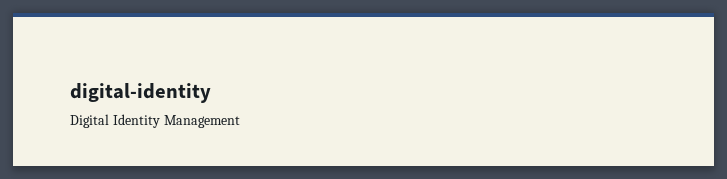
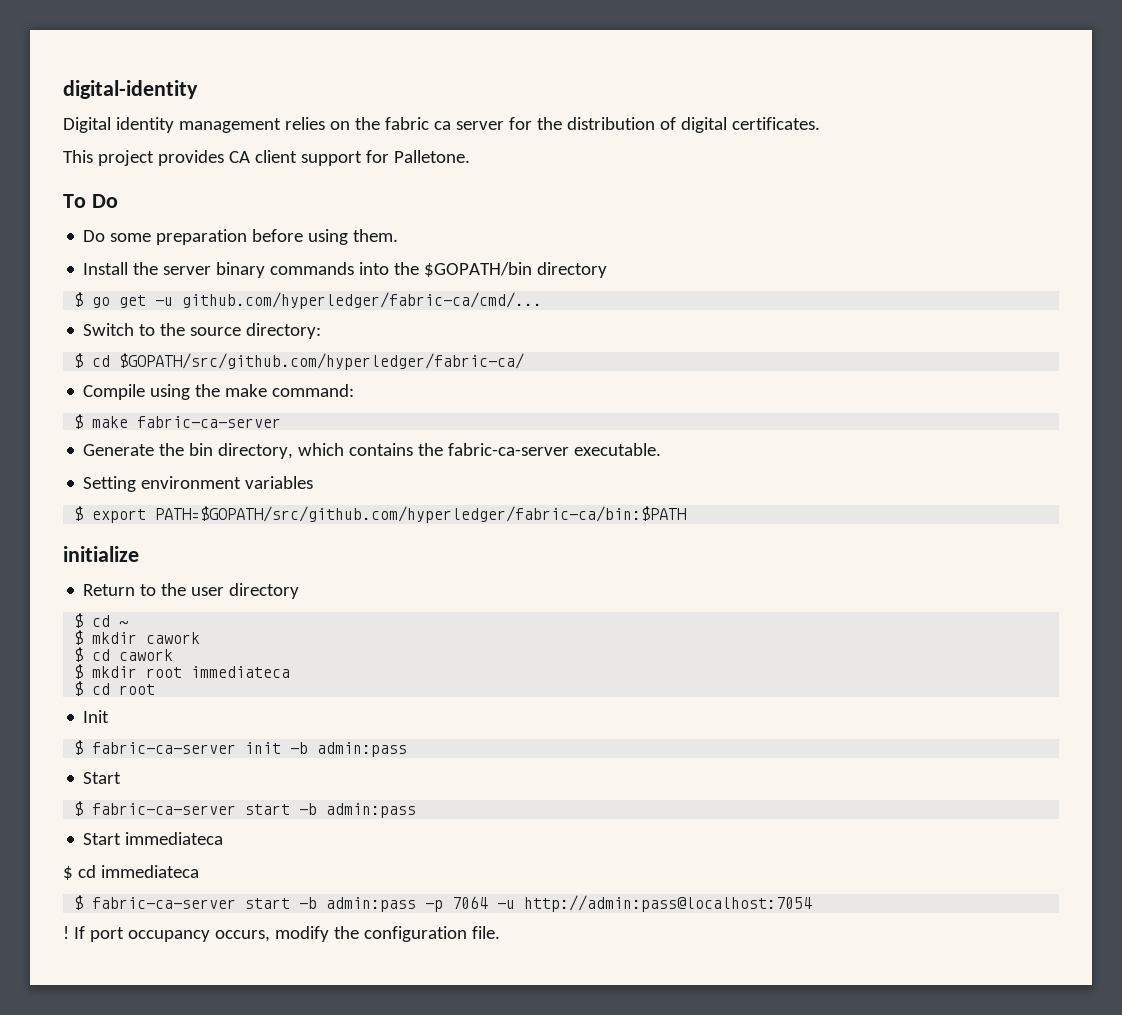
- Digital Identity Management
+ Digital identity management relies on the fabric ca server for the distribution of digital certificates.
+ This project provides CA client support for Palletone.
+ To Do
+ Do some preparation before using them.
+ Install the server binary commands into the $GOPATH/bin directory
+ $ go get -u github.com/hyperledger/fabric-ca/cmd/...
+ Switch to the source directory:
+ $ cd $GOPATH/src/github.com/hyperledger/fabric-ca/
+ Compile using the make command:
+ $ make fabric-ca-server
+ Generate the bin directory, which contains the fabric-ca-server executable.
+ Setting environment variables
+ $ export PATH=$GOPATH/src/github.com/hyperledger/fabric-ca/bin:$PATH
+ initialize
+ Return to the user directory
+ $ cd ~
+ $ mkdir cawork
+ $ cd cawork
+ $ mkdir root immediateca
+ $ cd root
+ Init
+ $ fabric-ca-server init -b admin:pass
+ Start
+ $ fabric-ca-server start -b admin:pass
+ Start immediateca
+ $ cd immediateca
+ $ fabric-ca-server start -b admin:pass -p 7064 -u http://admin:pass@localhost:7054
+ ! If port occupancy occurs, modify the configuration file.

